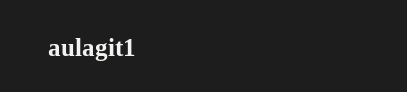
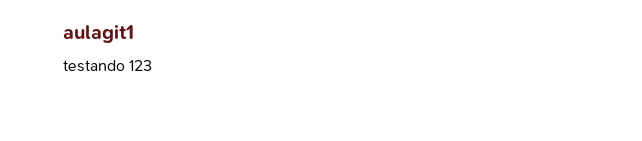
+ testando 123

